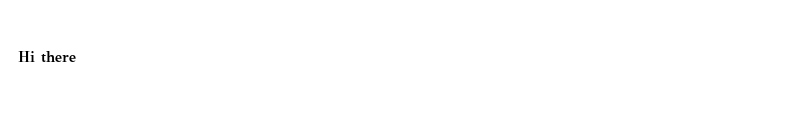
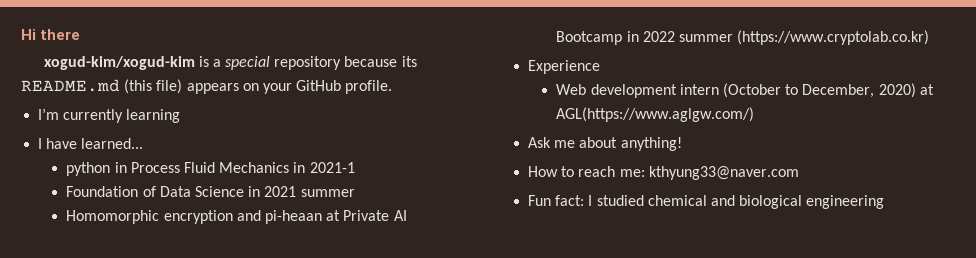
+ xogud-kim/xogud-kim is a special repository because its README.md (this file) appears on your GitHub profile.
+ I’m currently learning
+ I have learned...
+ python in Process Fluid Mechanics in 2021-1
+ Foundation of Data Science in 2021 summer
+ Homomorphic encryption and pi-heaan at Private AI Bootcamp in 2022 summer (https://www.cryptolab.co.kr)
+ Experience
+ Web development intern (October to December, 2020) at AGL(https://www.aglgw.com/)
+ Ask me about anything!
+ How to reach me: kthyung33@naver.com
+ Fun fact: I studied chemical and biological engineering

